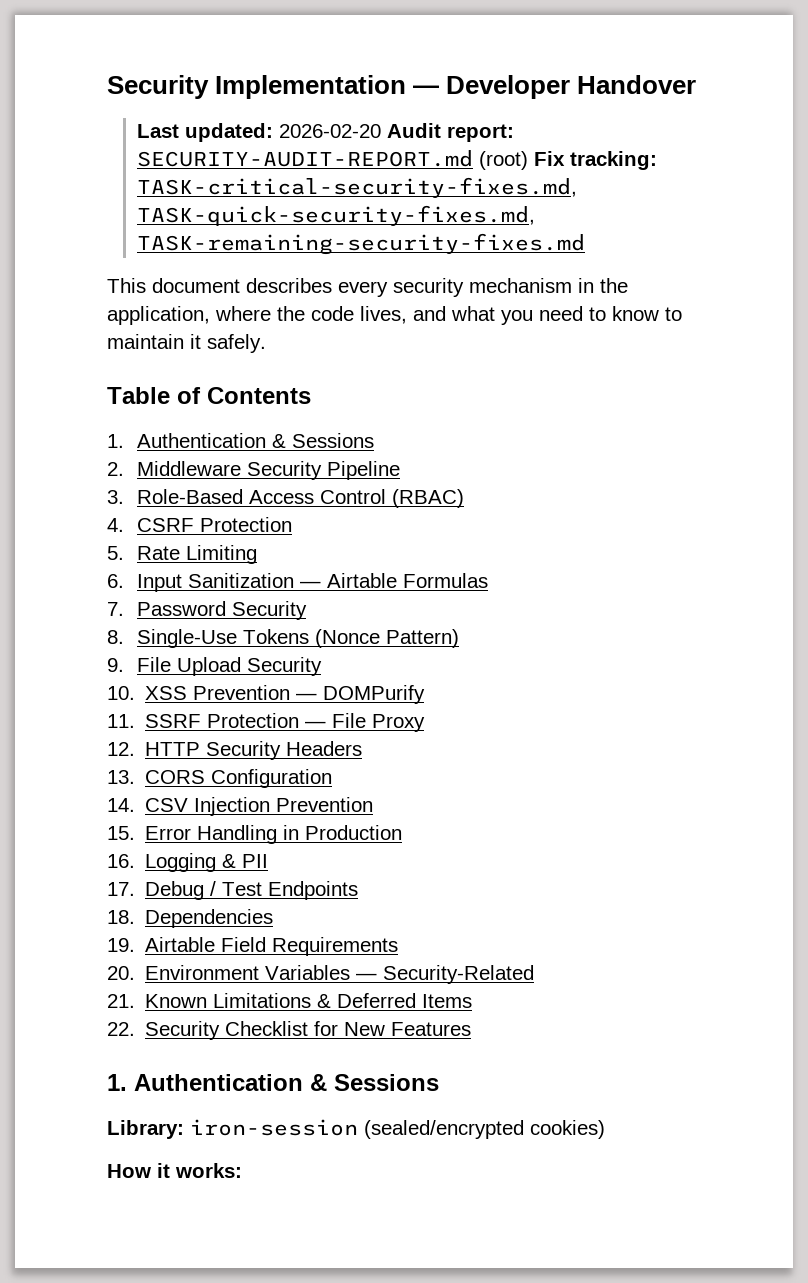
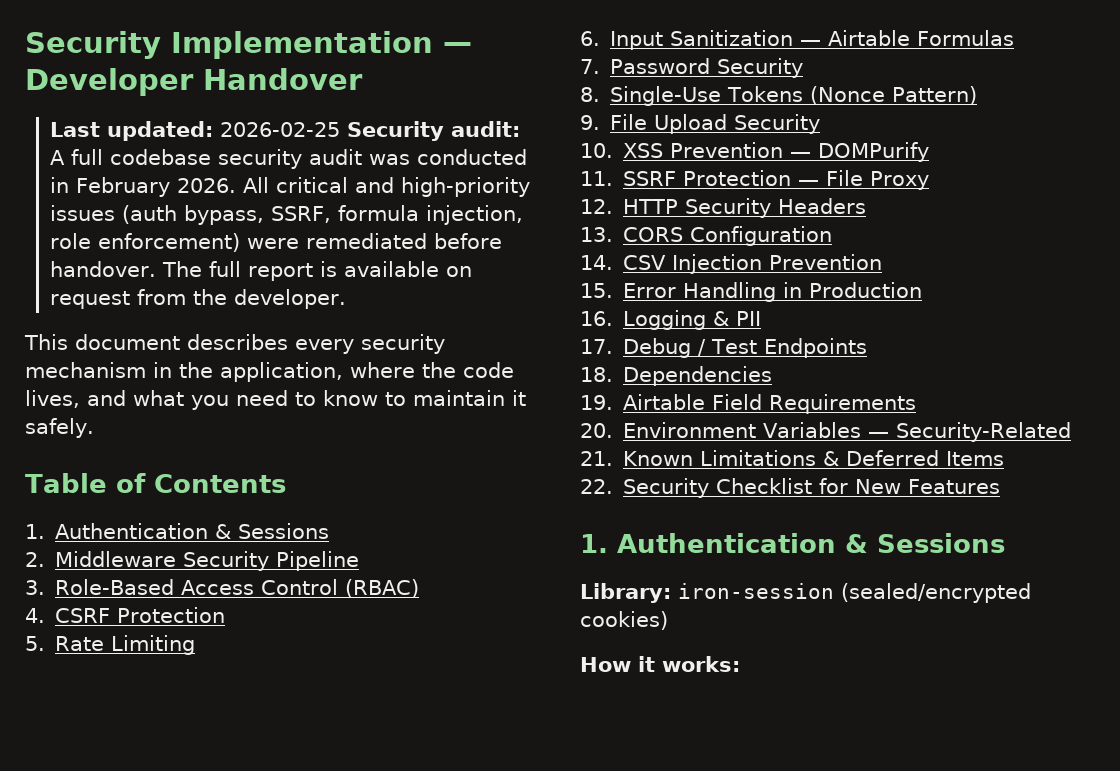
- Last updated: 2026-02-20 Audit report: SECURITY-AUDIT-REPORT.md (root) Fix tracking: TASK-critical-security-fixes.md, TASK-quick-security-fixes.md, TASK-remaining-security-fixes.md
+ Last updated: 2026-02-25 Security audit: A full codebase security audit was conducted in February 2026. All critical and high-priority issues (auth bypass, SSRF, formula injection, role enforcement) were remediated before handover. The full report is available on request from the developer.

